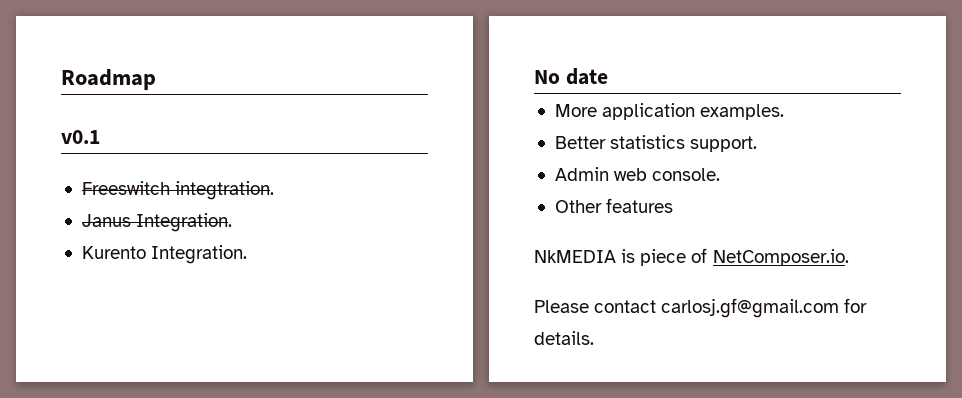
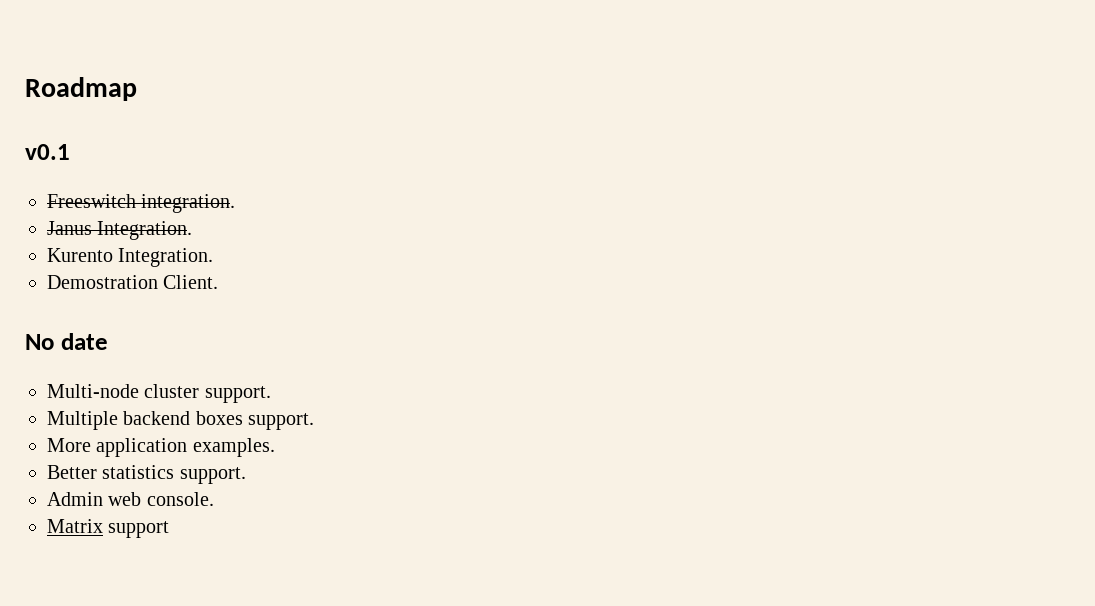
- Freeswitch integtration.
+ Freeswitch integration.
+ Demostration Client.
+ Multi-node cluster support.
+ Multiple backend boxes support.
- Other features
- NkMEDIA is piece of NetComposer.io.
- Please contact carlosj.gf@gmail.com for details.
+ Matrix support

